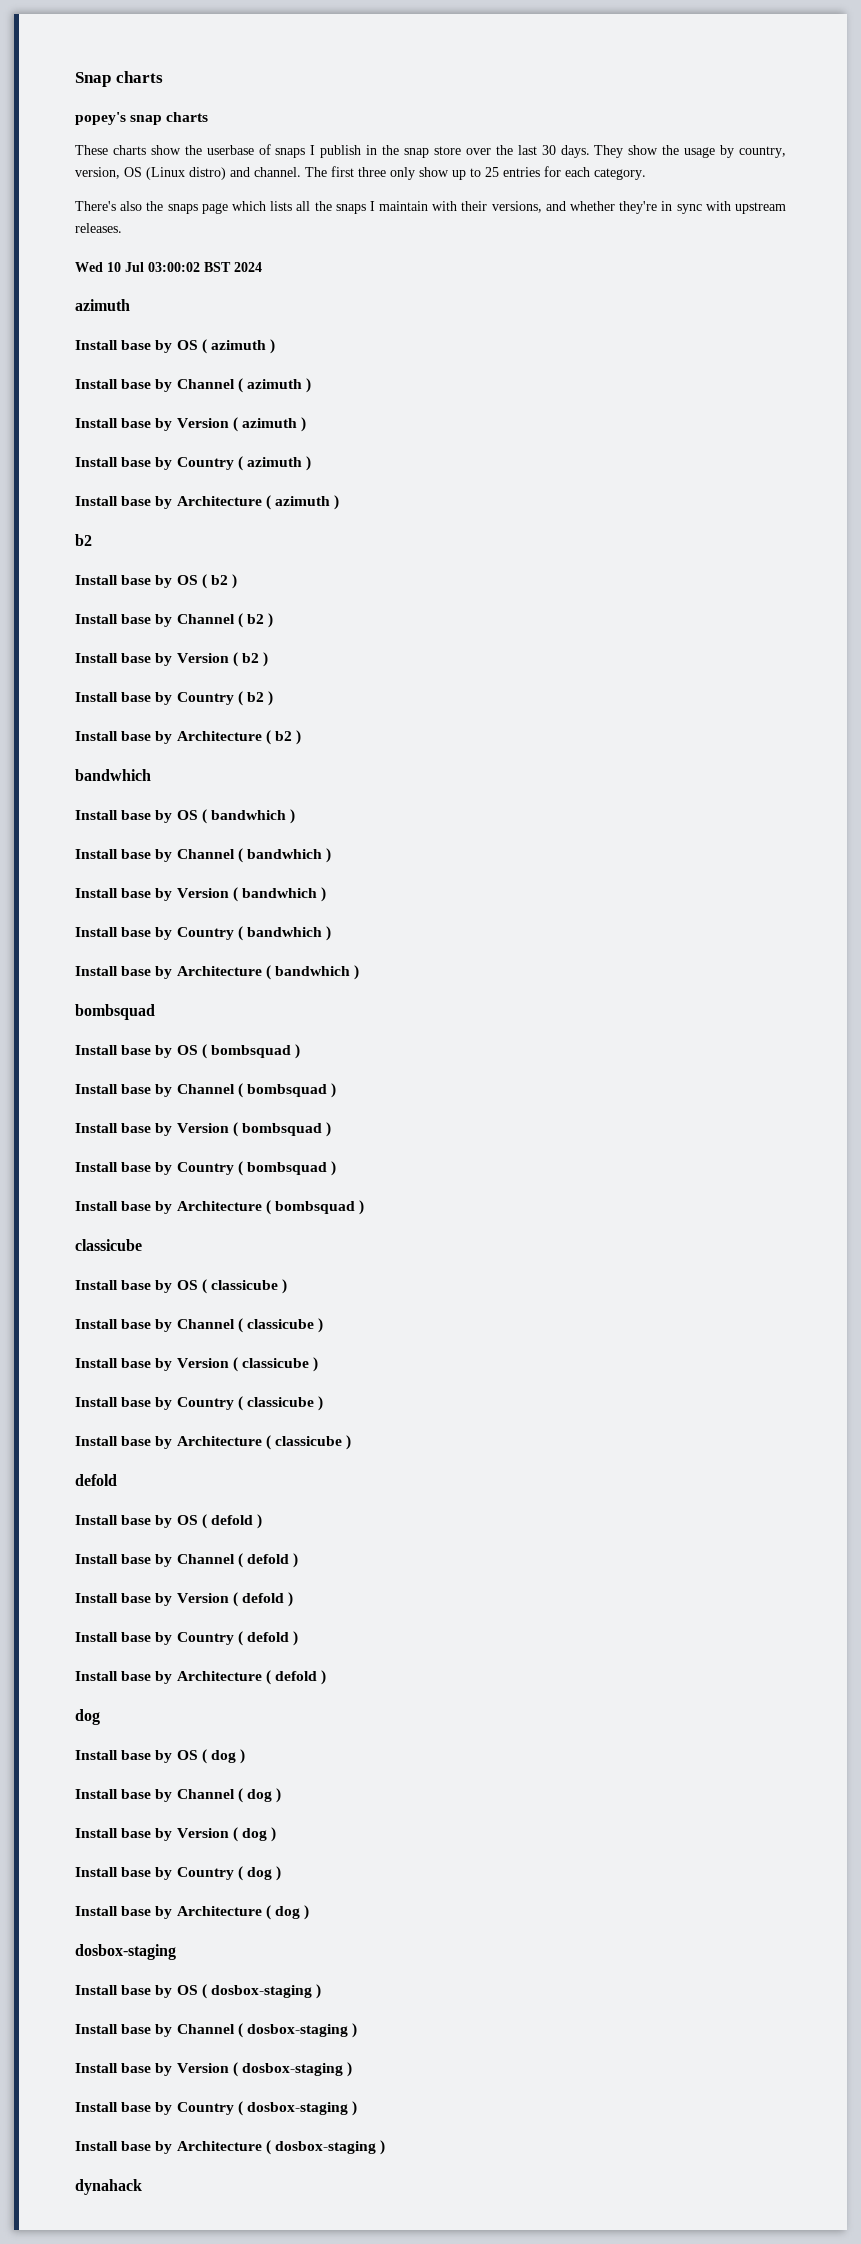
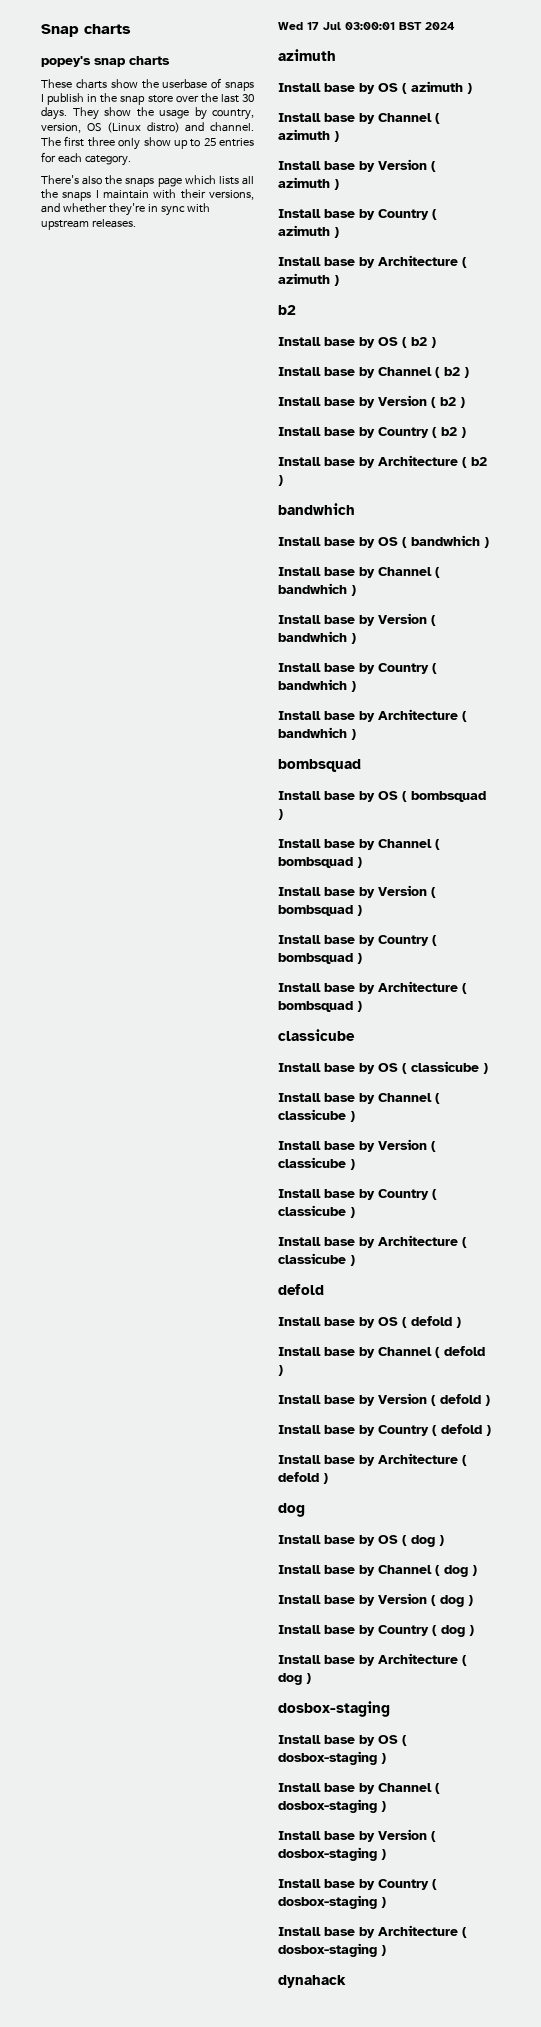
- Wed 10 Jul 03:00:02 BST 2024
+ Wed 17 Jul 03:00:01 BST 2024

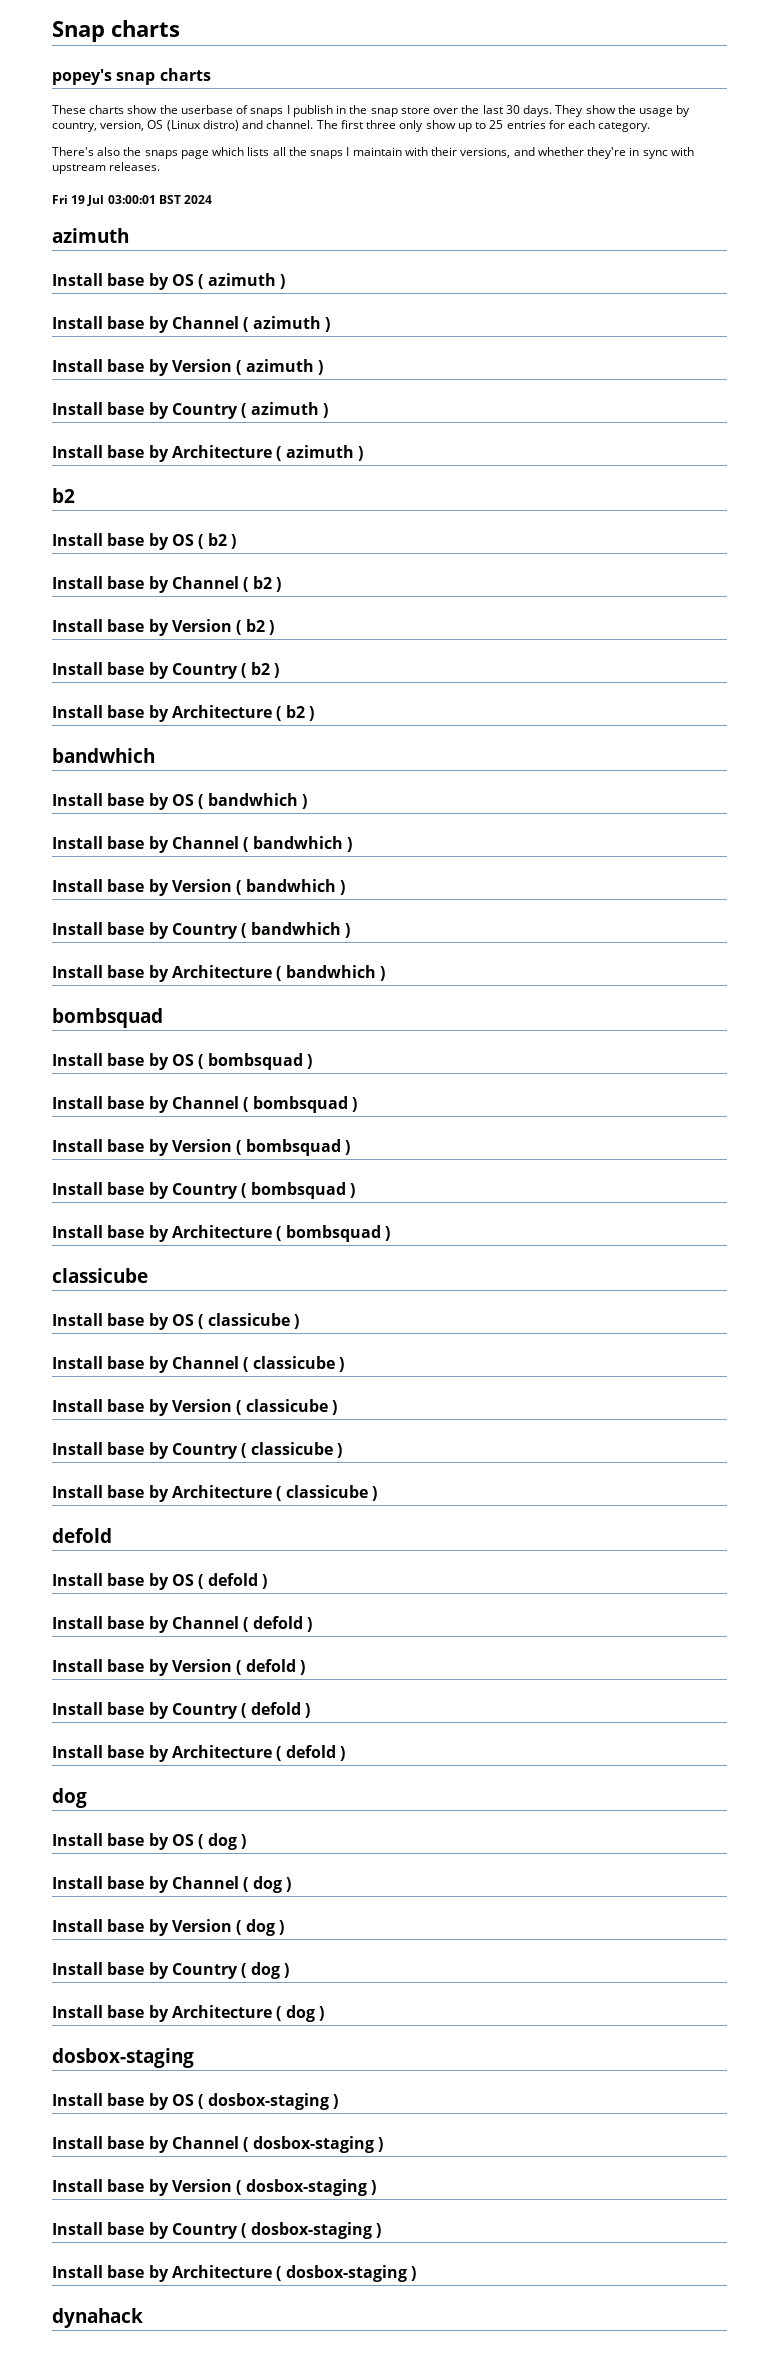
- Wed 17 Jul 03:00:01 BST 2024
+ Fri 19 Jul 03:00:01 BST 2024

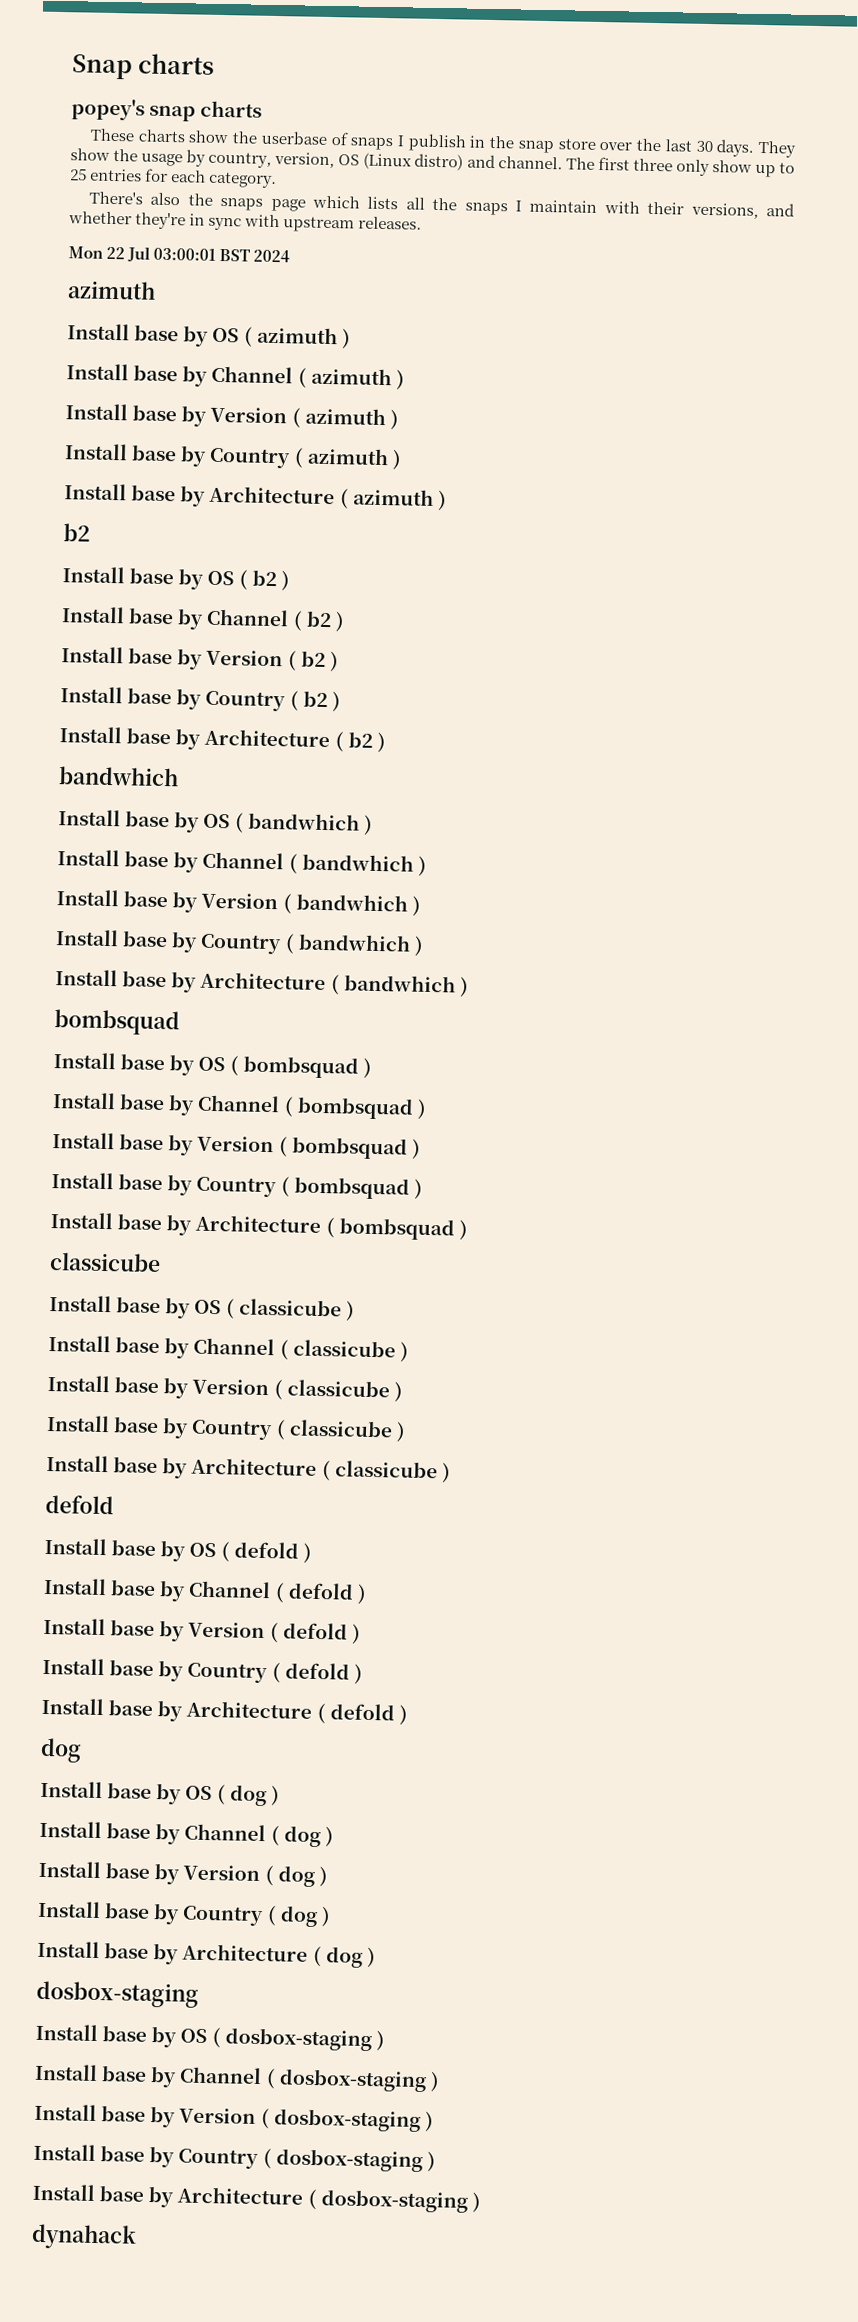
- Fri 19 Jul 03:00:01 BST 2024
+ Mon 22 Jul 03:00:01 BST 2024

